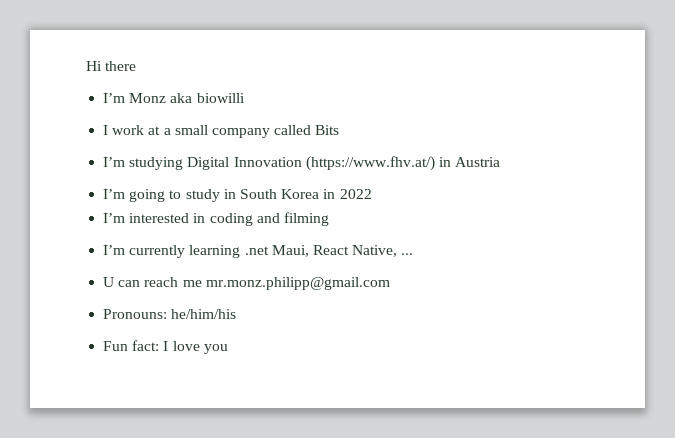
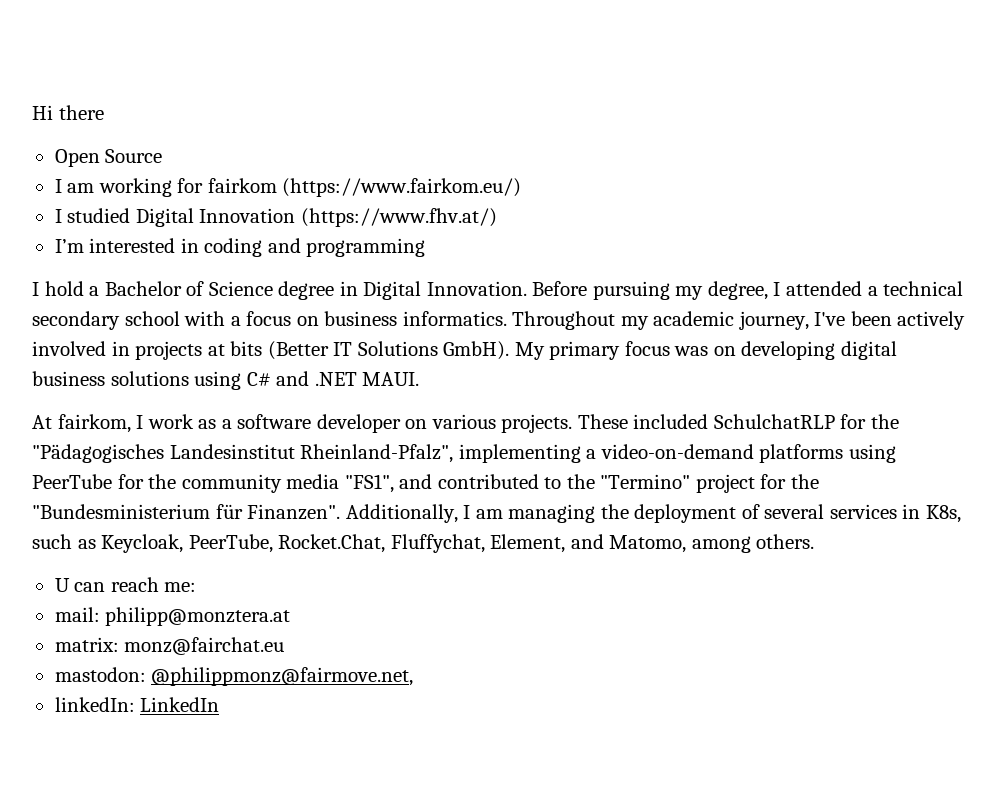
- I’m Monz aka biowilli
- I work at a small company called Bits
- I’m studying Digital Innovation (https://www.fhv.at/) in Austria
- I’m going to study in South Korea in 2022
+ Open Source
+ I am working for fairkom (https://www.fairkom.eu/)
+ I studied Digital Innovation (https://www.fhv.at/)
- I’m interested in coding and filming
- I’m currently learning .net Maui, React Native, ...
- U can reach me mr.monz.philipp@gmail.com
- Pronouns: he/him/his
- Fun fact: I love you
+ I’m interested in coding and programming
+ I hold a Bachelor of Science degree in Digital Innovation. Before pursuing my degree, I attended a technical secondary school with a focus on business informatics. Throughout my academic journey, I've been actively involved in projects at bits (Better IT Solutions GmbH). My primary focus was on developing digital business solutions using C# and .NET MAUI.
+ At fairkom, I work as a software developer on various projects. These included SchulchatRLP for the "Pädagogisches Landesinstitut Rheinland-Pfalz", implementing a video-on-demand platforms using PeerTube for the community media "FS1", and contributed to the "Termino" project for the "Bundesministerium für Finanzen". Additionally, I am managing the deployment of several services in K8s, such as Keycloak, PeerTube, Rocket.Chat, Fluffychat, Element, and Matomo, among others.
+ U can reach me:
+ mail: philipp@monztera.at
+ matrix: monz@fairchat.eu
+ mastodon: @philippmonz@fairmove.net,
+ linkedIn: LinkedIn

